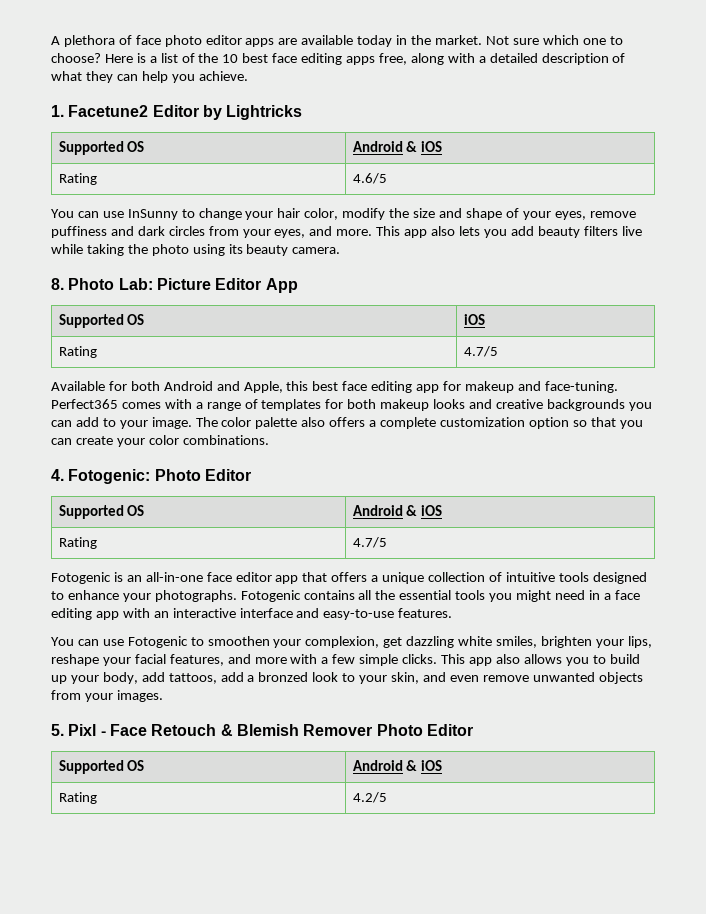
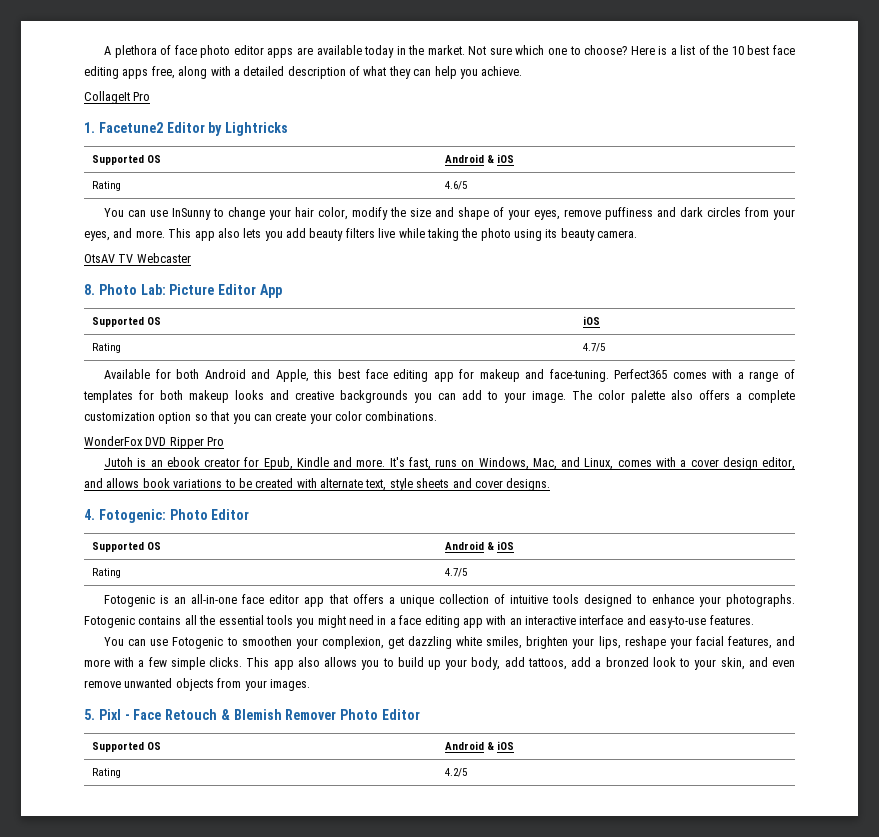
+ CollageIt Pro
+ OtsAV TV Webcaster
+ WonderFox DVD Ripper Pro
+ Jutoh is an ebook creator for Epub, Kindle and more. It's fast, runs on Windows, Mac, and Linux, comes with a cover design editor, and allows book variations to be created with alternate text, style sheets and cover designs.

